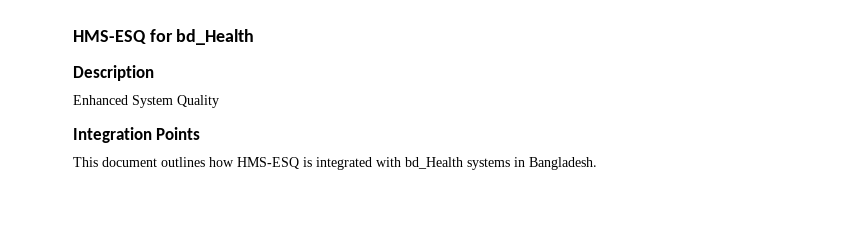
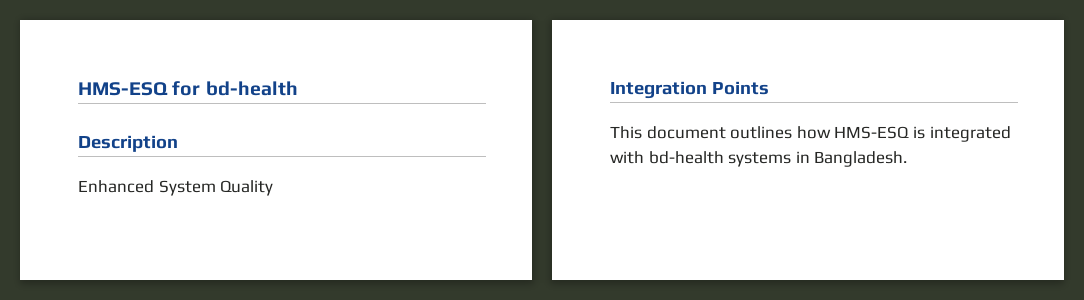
- HMS-ESQ for bd_Health
+ HMS-ESQ for bd-health
- This document outlines how HMS-ESQ is integrated with bd_Health systems in Bangladesh.
+ This document outlines how HMS-ESQ is integrated with bd-health systems in Bangladesh.

